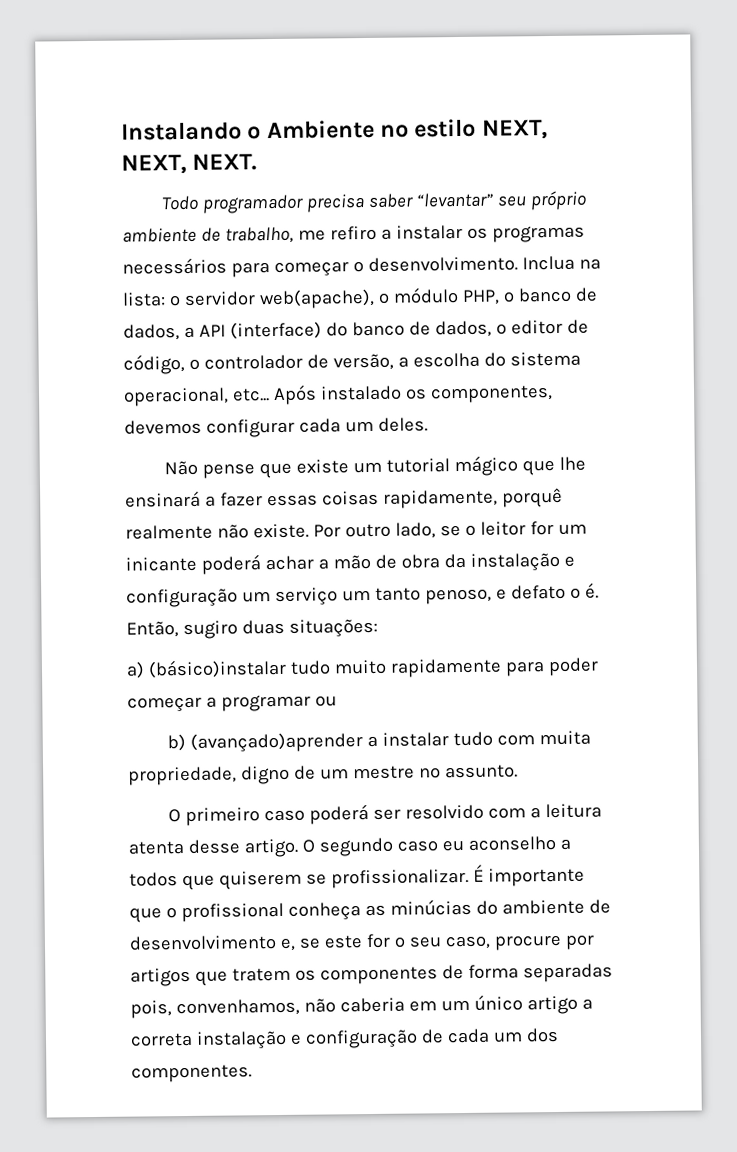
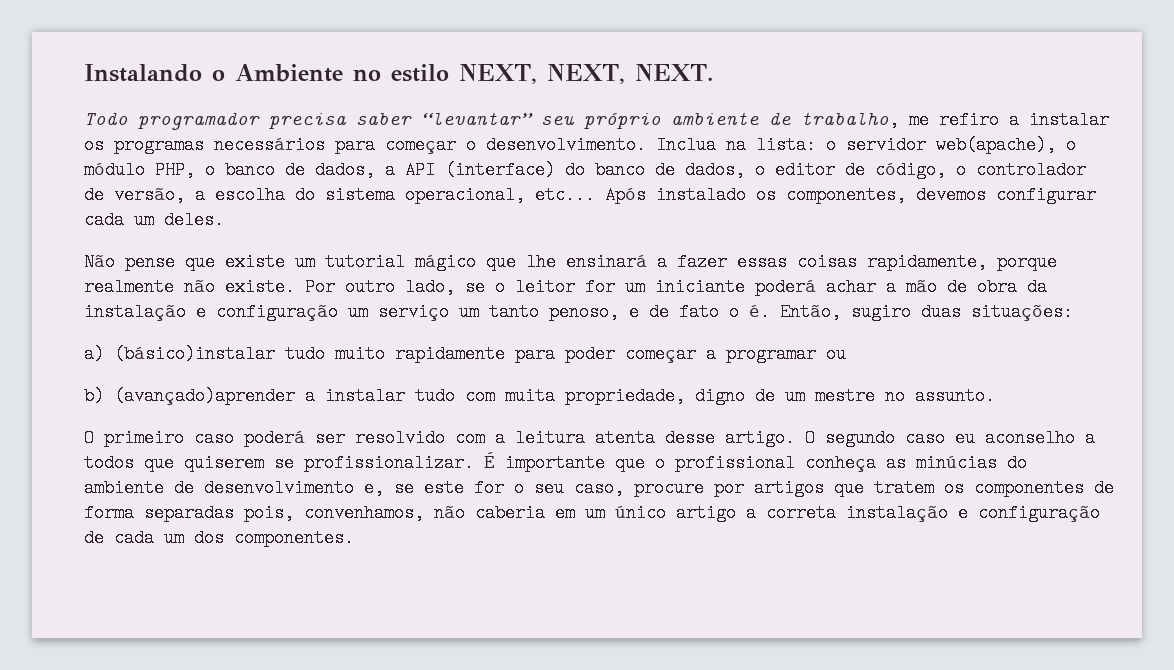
- Não pense que existe um tutorial mágico que lhe ensinará a fazer essas coisas rapidamente, porquê realmente não existe.
+ Não pense que existe um tutorial mágico que lhe ensinará a fazer essas coisas rapidamente, porque realmente não existe.
- Por outro lado, se o leitor for um inicante poderá achar a mão de obra da instalação e configuração um serviço um tanto penoso, e defato o é.
+ Por outro lado, se o leitor for um iniciante poderá achar a mão de obra da instalação e configuração um serviço um tanto penoso, e de fato o é.

